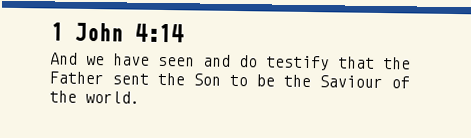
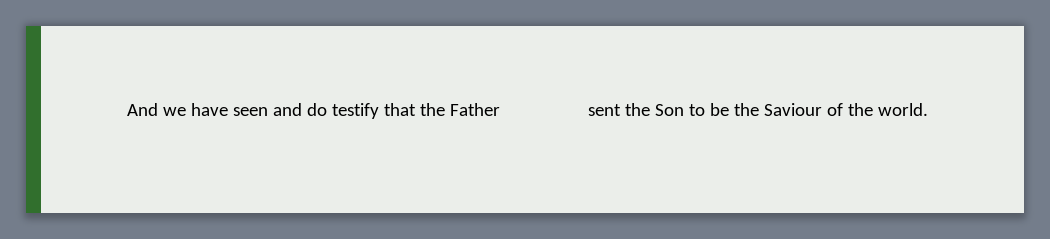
- 1 John 4:14

